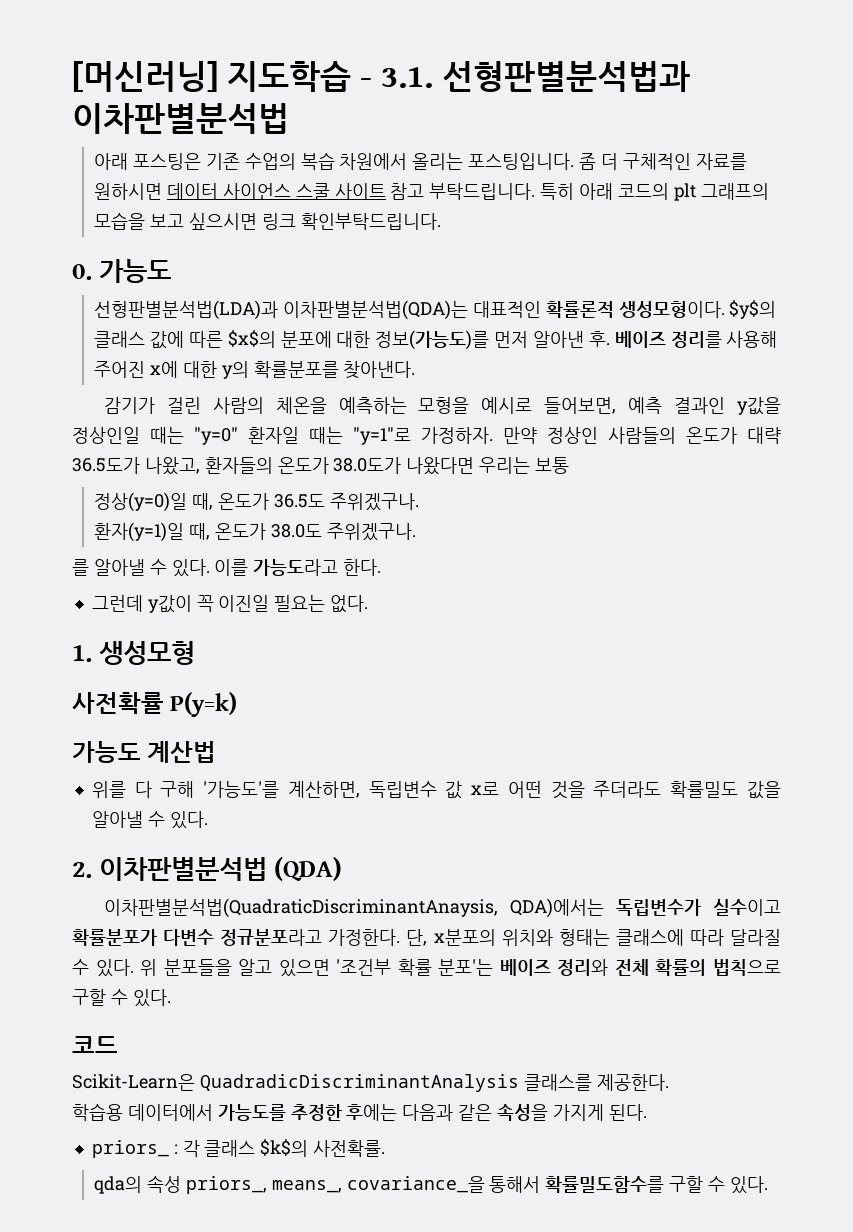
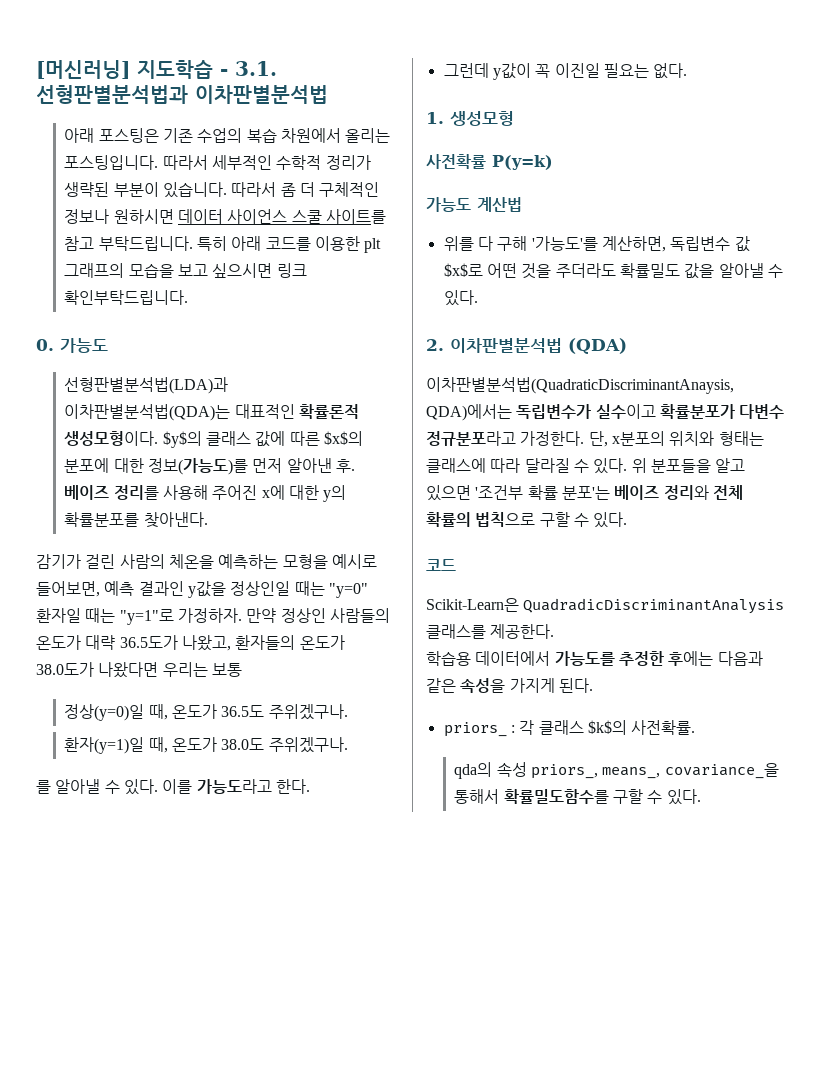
- 좀 더 구체적인 자료를 원하시면 데이터 사이언스 스쿨 사이트 참고 부탁드립니다.
+ 따라서 세부적인 수학적 정리가 생략된 부분이 있습니다. 따라서 좀 더 구체적인 정보나 원하시면 데이터 사이언스 스쿨 사이트를 참고 부탁드립니다.
- 특히 아래 코드의 plt 그래프의 모습을 보고 싶으시면 링크 확인부탁드립니다.
+ 특히 아래 코드를 이용한 plt 그래프의 모습을 보고 싶으시면 링크 확인부탁드립니다.
- 위를 다 구해 '가능도'를 계산하면, 독립변수 값 x로 어떤 것을 주더라도 확률밀도 값을 알아낼 수 있다.
+ 위를 다 구해 '가능도'를 계산하면, 독립변수 값 $x$로 어떤 것을 주더라도 확률밀도 값을 알아낼 수 있다.

